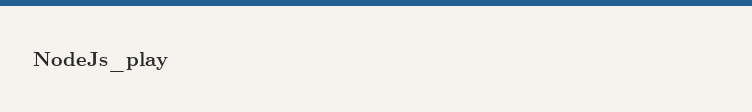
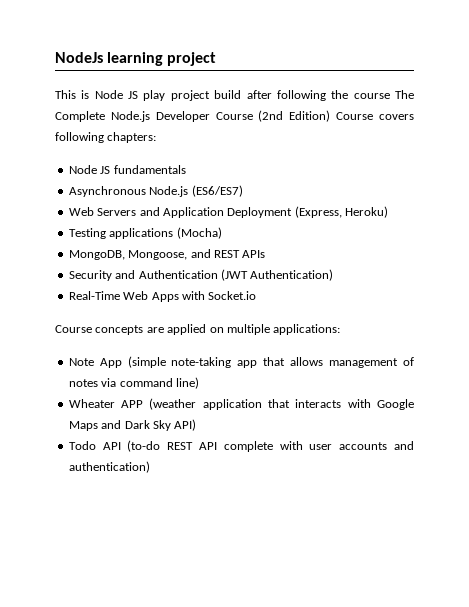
- NodeJs_play
+ NodeJs learning project
+ This is Node JS play project build after following the course The Complete Node.js Developer Course (2nd Edition) Course covers following chapters:
+ Node JS fundamentals
+ Asynchronous Node.js (ES6/ES7)
+ Web Servers and Application Deployment (Express, Heroku)
+ Testing applications (Mocha)
+ MongoDB, Mongoose, and REST APIs
+ Security and Authentication (JWT Authentication)
+ Real-Time Web Apps with Socket.io
+ Course concepts are applied on multiple applications:
+ Note App (simple note-taking app that allows management of notes via command line)
+ Wheater APP (weather application that interacts with Google Maps and Dark Sky API)
+ Todo API (to-do REST API complete with user accounts and authentication)

